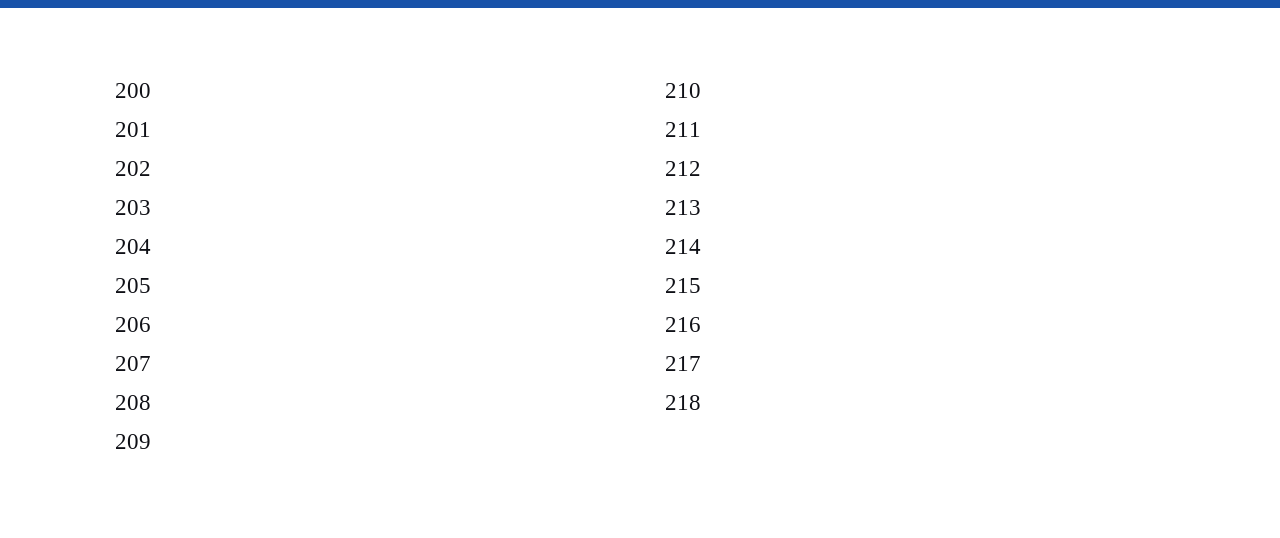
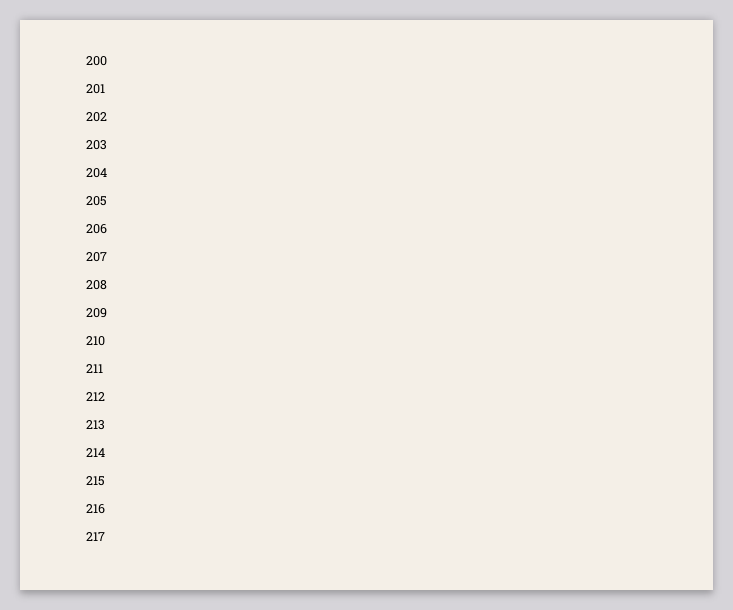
- 218

